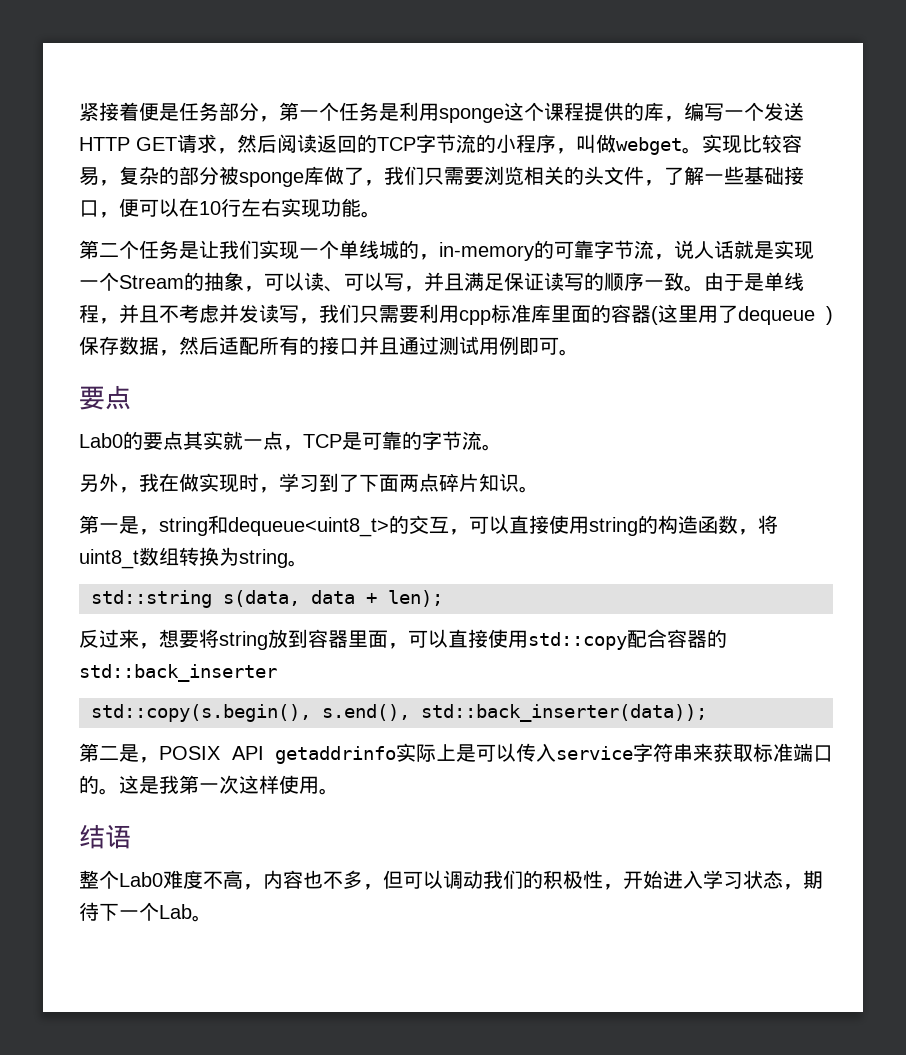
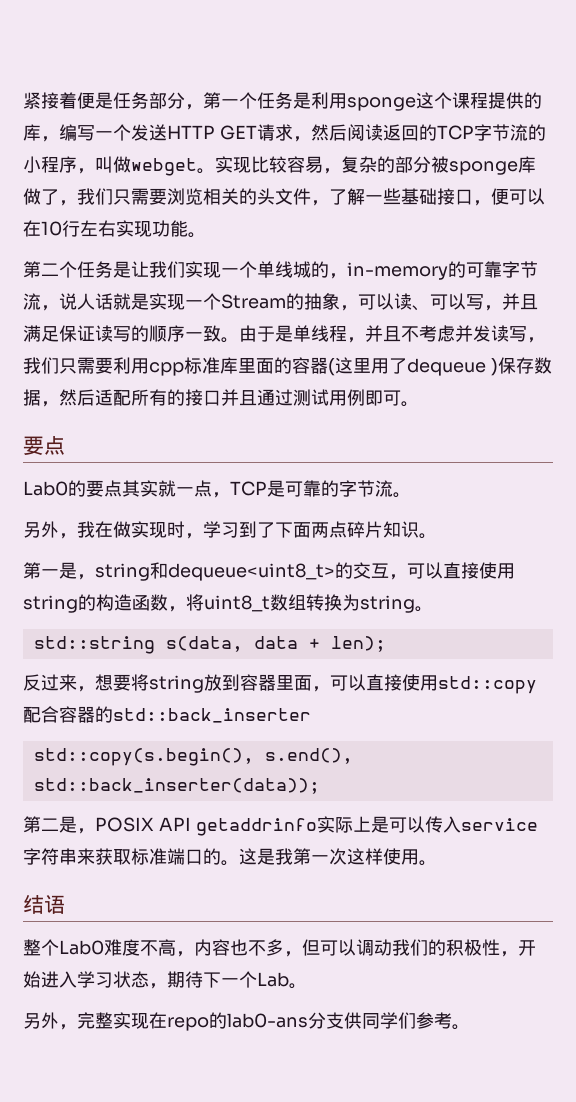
+ 另外，完整实现在repo的lab0-ans分支供同学们参考。

